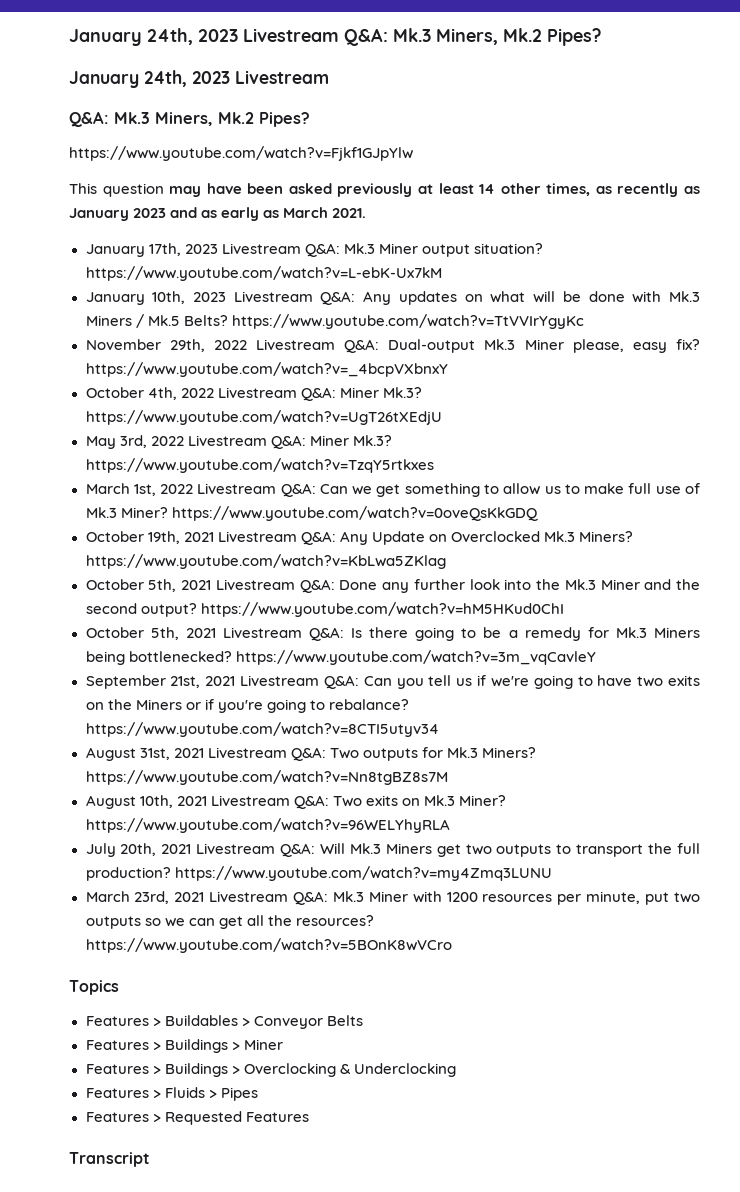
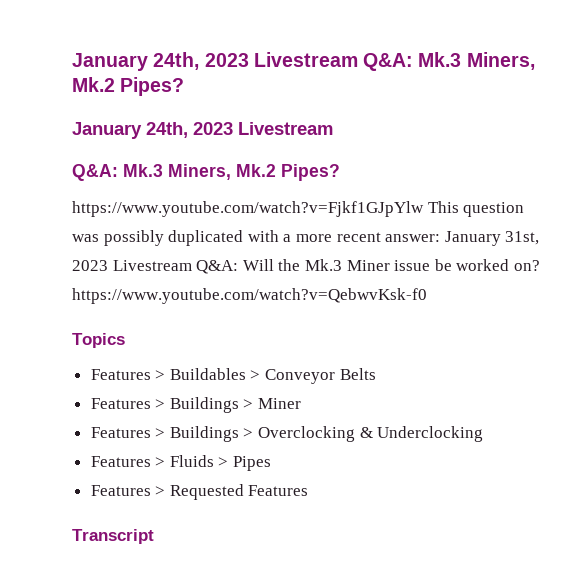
- https://www.youtube.com/watch?v=Fjkf1GJpYlw
- This question may have been asked previously at least 14 other times, as recently as January 2023 and as early as March 2021.
- January 17th, 2023 Livestream Q&A: Mk.3 Miner output situation? https://www.youtube.com/watch?v=L-ebK-Ux7kM
- January 10th, 2023 Livestream Q&A: Any updates on what will be done with Mk.3 Miners / Mk.5 Belts? https://www.youtube.com/watch?v=TtVVIrYgyKc
- November 29th, 2022 Livestream Q&A: Dual-output Mk.3 Miner please, easy fix? https://www.youtube.com/watch?v=_4bcpVXbnxY
- October 4th, 2022 Livestream Q&A: Miner Mk.3? https://www.youtube.com/watch?v=UgT26tXEdjU
- May 3rd, 2022 Livestream Q&A: Miner Mk.3? https://www.youtube.com/watch?v=TzqY5rtkxes
- March 1st, 2022 Livestream Q&A: Can we get something to allow us to make full use of Mk.3 Miner? https://www.youtube.com/watch?v=0oveQsKkGDQ
- October 19th, 2021 Livestream Q&A: Any Update on Overclocked Mk.3 Miners? https://www.youtube.com/watch?v=KbLwa5ZKlag
- October 5th, 2021 Livestream Q&A: Done any further look into the Mk.3 Miner and the second output? https://www.youtube.com/watch?v=hM5HKud0ChI
- October 5th, 2021 Livestream Q&A: Is there going to be a remedy for Mk.3 Miners being bottlenecked? https://www.youtube.com/watch?v=3m_vqCavleY
- September 21st, 2021 Livestream Q&A: Can you tell us if we're going to have two exits on the Miners or if you're going to rebalance? https://www.youtube.com/watch?v=8CTI5utyv34
- August 31st, 2021 Livestream Q&A: Two outputs for Mk.3 Miners? https://www.youtube.com/watch?v=Nn8tgBZ8s7M
- August 10th, 2021 Livestream Q&A: Two exits on Mk.3 Miner? https://www.youtube.com/watch?v=96WELYhyRLA
- July 20th, 2021 Livestream Q&A: Will Mk.3 Miners get two outputs to transport the full production? https://www.youtube.com/watch?v=my4Zmq3LUNU
- March 23rd, 2021 Livestream Q&A: Mk.3 Miner with 1200 resources per minute, put two outputs so we can get all the resources? https://www.youtube.com/watch?v=5BOnK8wVCro
+ https://www.youtube.com/watch?v=Fjkf1GJpYlw This question was possibly duplicated with a more recent answer: January 31st, 2023 Livestream Q&A: Will the Mk.3 Miner issue be worked on? https://www.youtube.com/watch?v=QebwvKsk-f0

